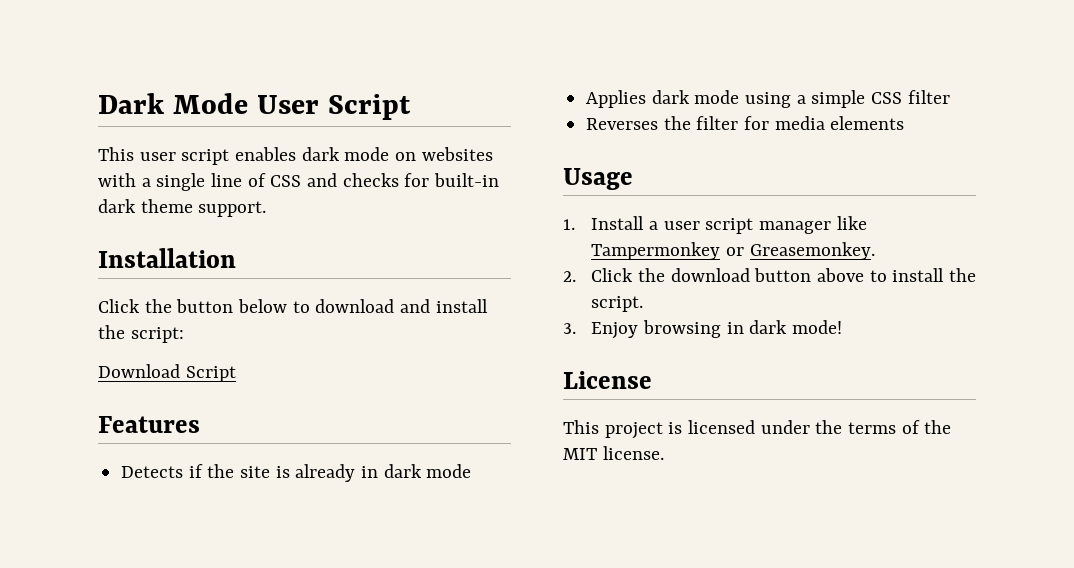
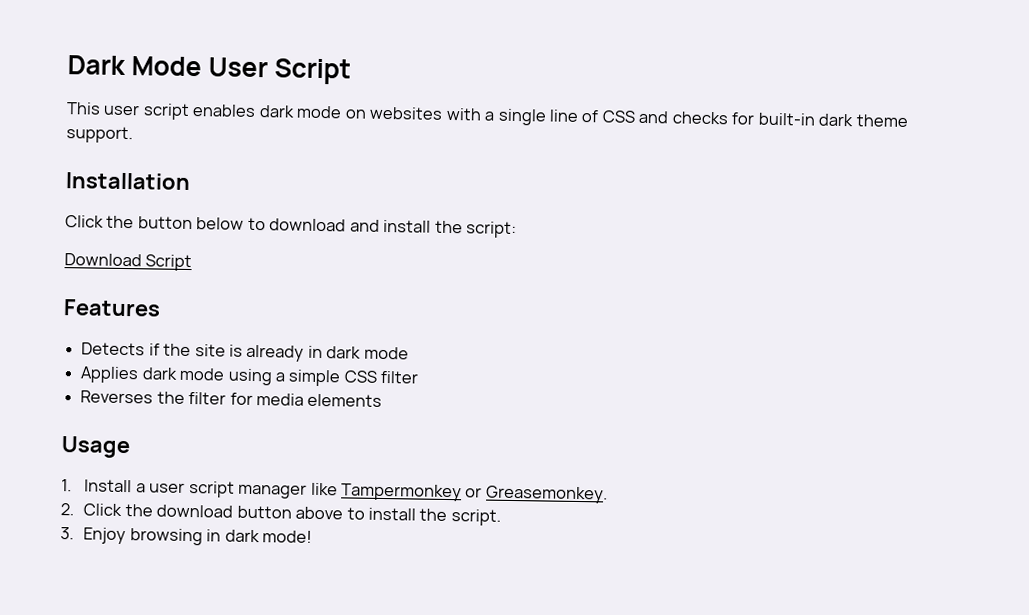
- License
- This project is licensed under the terms of the MIT license.

